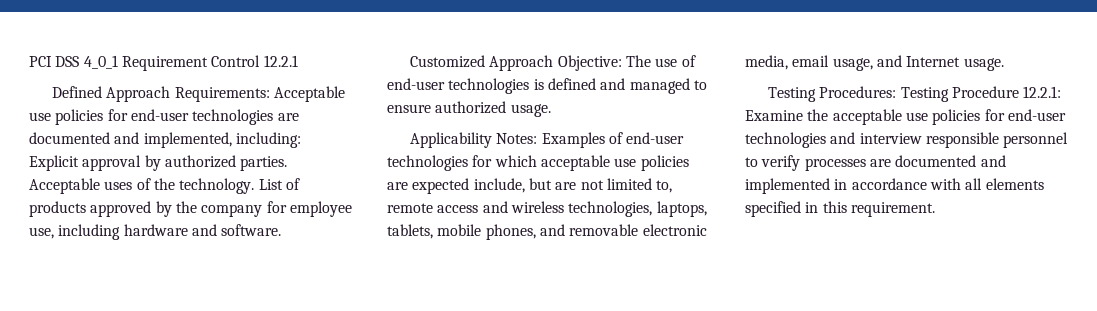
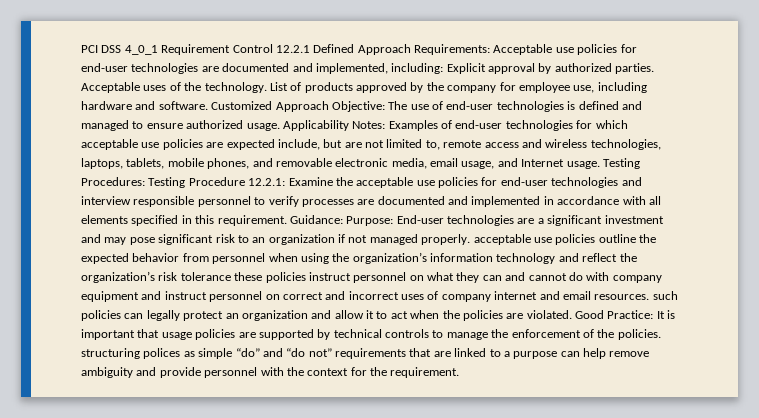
- PCI DSS 4_0_1 Requirement Control 12.2.1
- Defined Approach Requirements: Acceptable use policies for end-user technologies are documented and implemented, including: Explicit approval by authorized parties.
+ PCI DSS 4_0_1 Requirement Control 12.2.1 Defined Approach Requirements: Acceptable use policies for end-user technologies are documented and implemented, including: Explicit approval by authorized parties.
- List of products approved by the company for employee use, including hardware and software.
- Customized Approach Objective:
+ List of products approved by the company for employee use, including hardware and software. Customized Approach Objective:
- The use of end-user technologies is defined and managed to ensure authorized usage.
- Applicability Notes:
+ The use of end-user technologies is defined and managed to ensure authorized usage. Applicability Notes:
- Examples of end-user technologies for which acceptable use policies are expected include, but are not limited to, remote access and wireless technologies, laptops, tablets, mobile phones, and removable electronic media, email usage, and Internet usage.
- Testing Procedures:
+ Examples of end-user technologies for which acceptable use policies are expected include, but are not limited to, remote access and wireless technologies, laptops, tablets, mobile phones, and removable electronic media, email usage, and Internet usage. Testing Procedures:
+ Guidance: Purpose: End-user technologies are a significant investment and may pose significant risk to an organization if not managed properly. acceptable use policies outline the expected behavior from personnel when using the organization’s information technology and reflect the organization’s risk tolerance these policies instruct personnel on what they can and cannot do with company equipment and instruct personnel on correct and incorrect uses of company internet and email resources. such policies can legally protect an organization and allow it to act when the policies are violated. Good Practice: It is important that usage policies are supported by technical controls to manage the enforcement of the policies. structuring polices as simple “do” and “do not” requirements that are linked to a purpose can help remove ambiguity and provide personnel with the context for the requirement.

